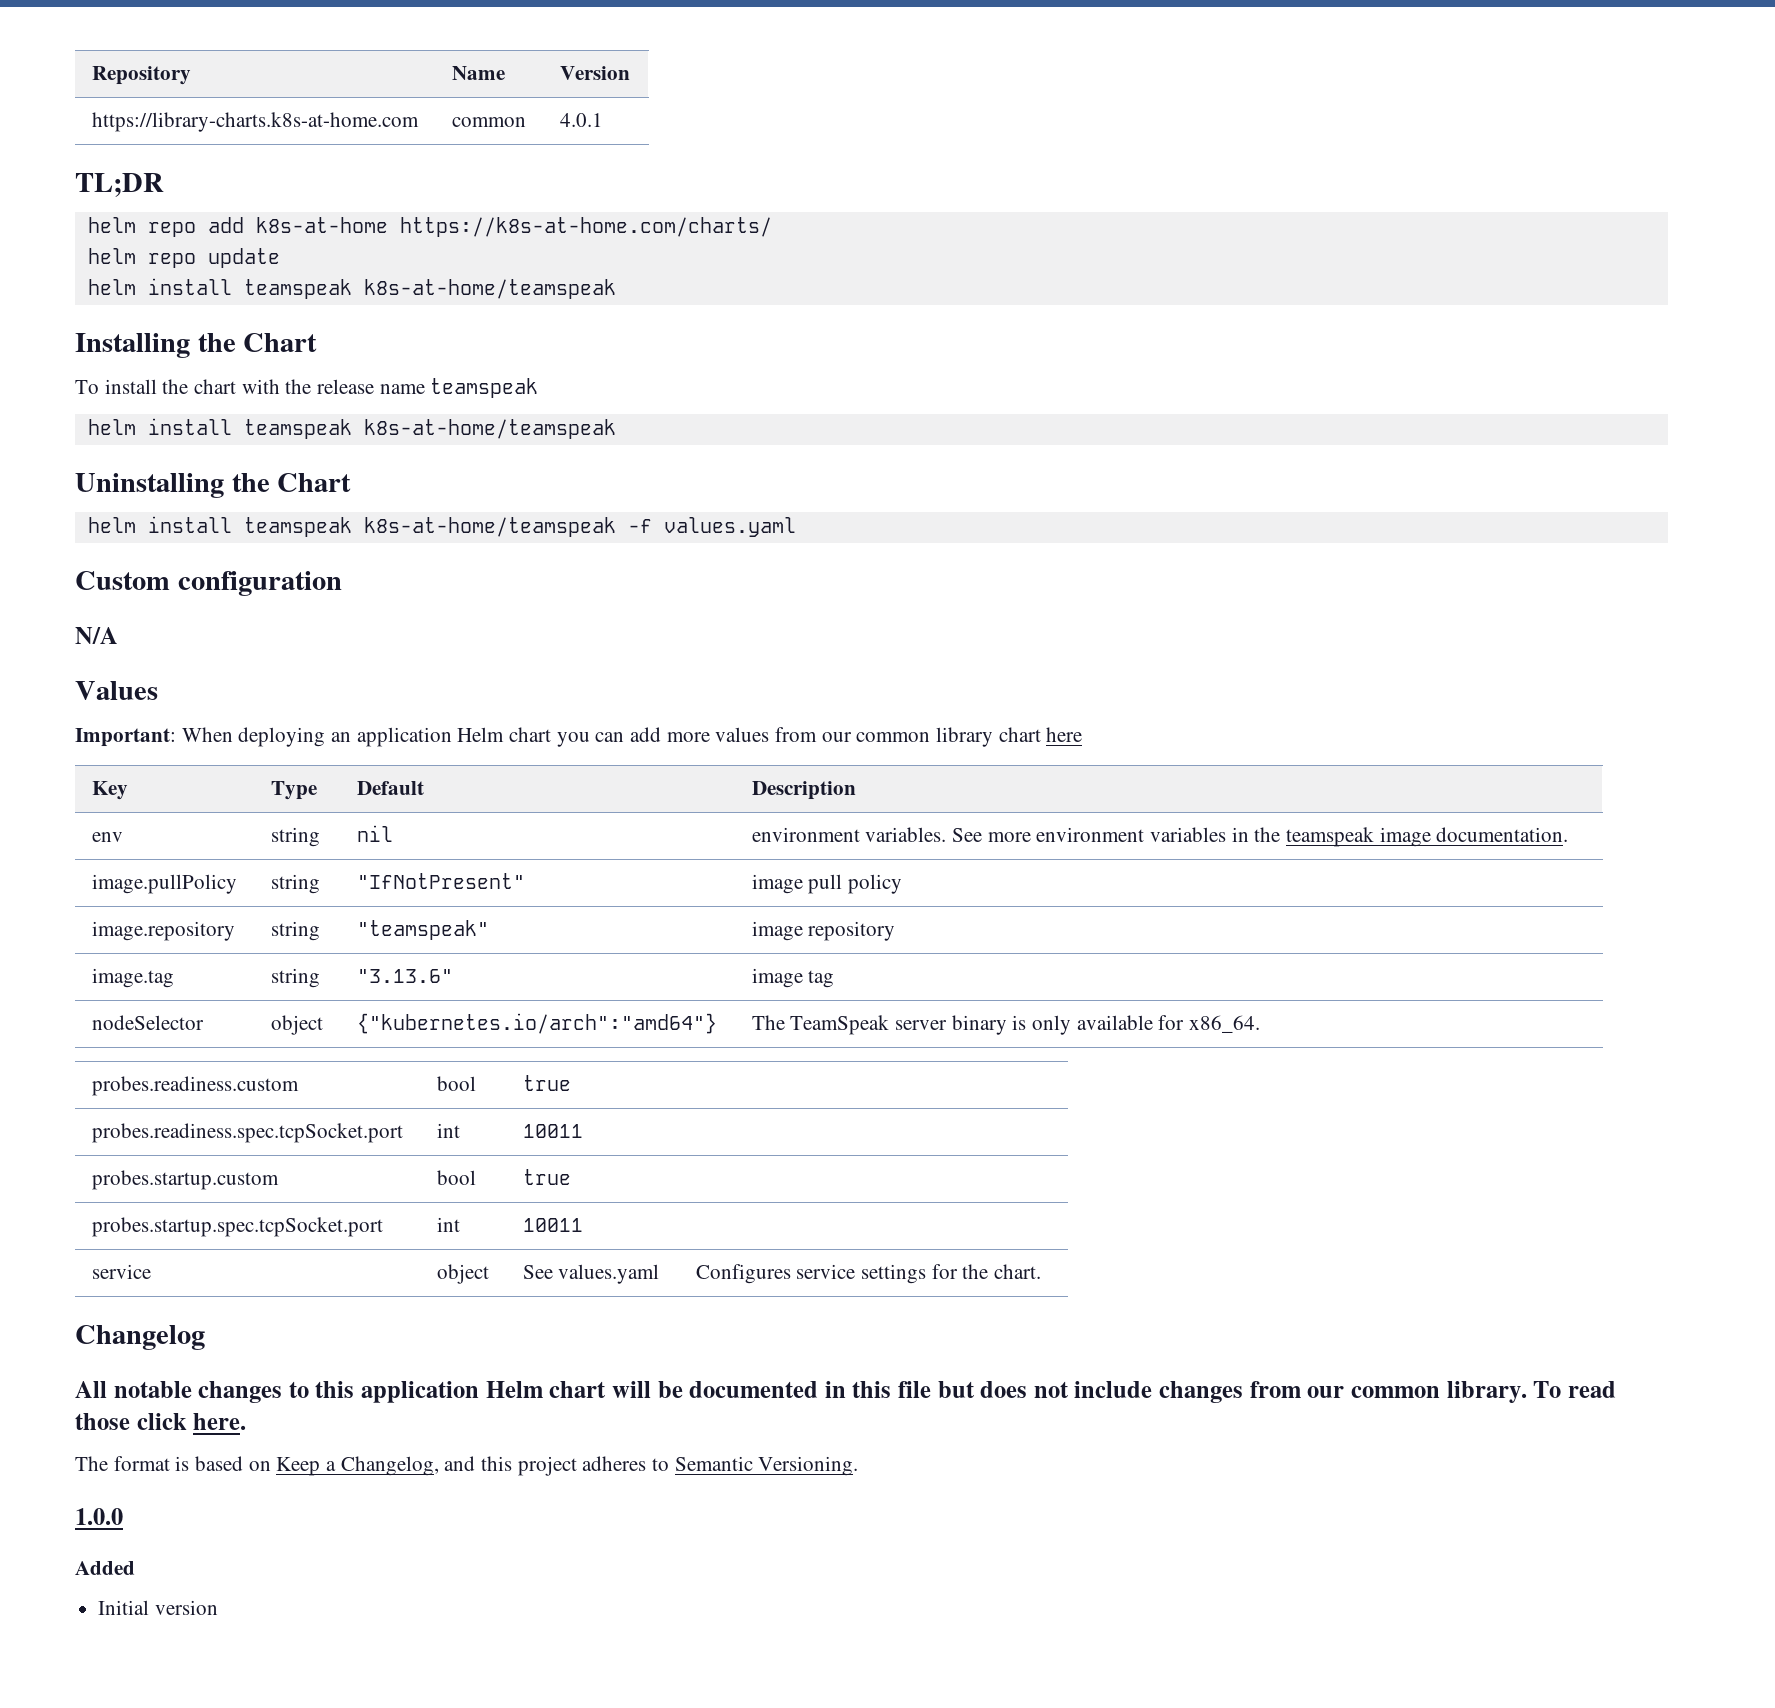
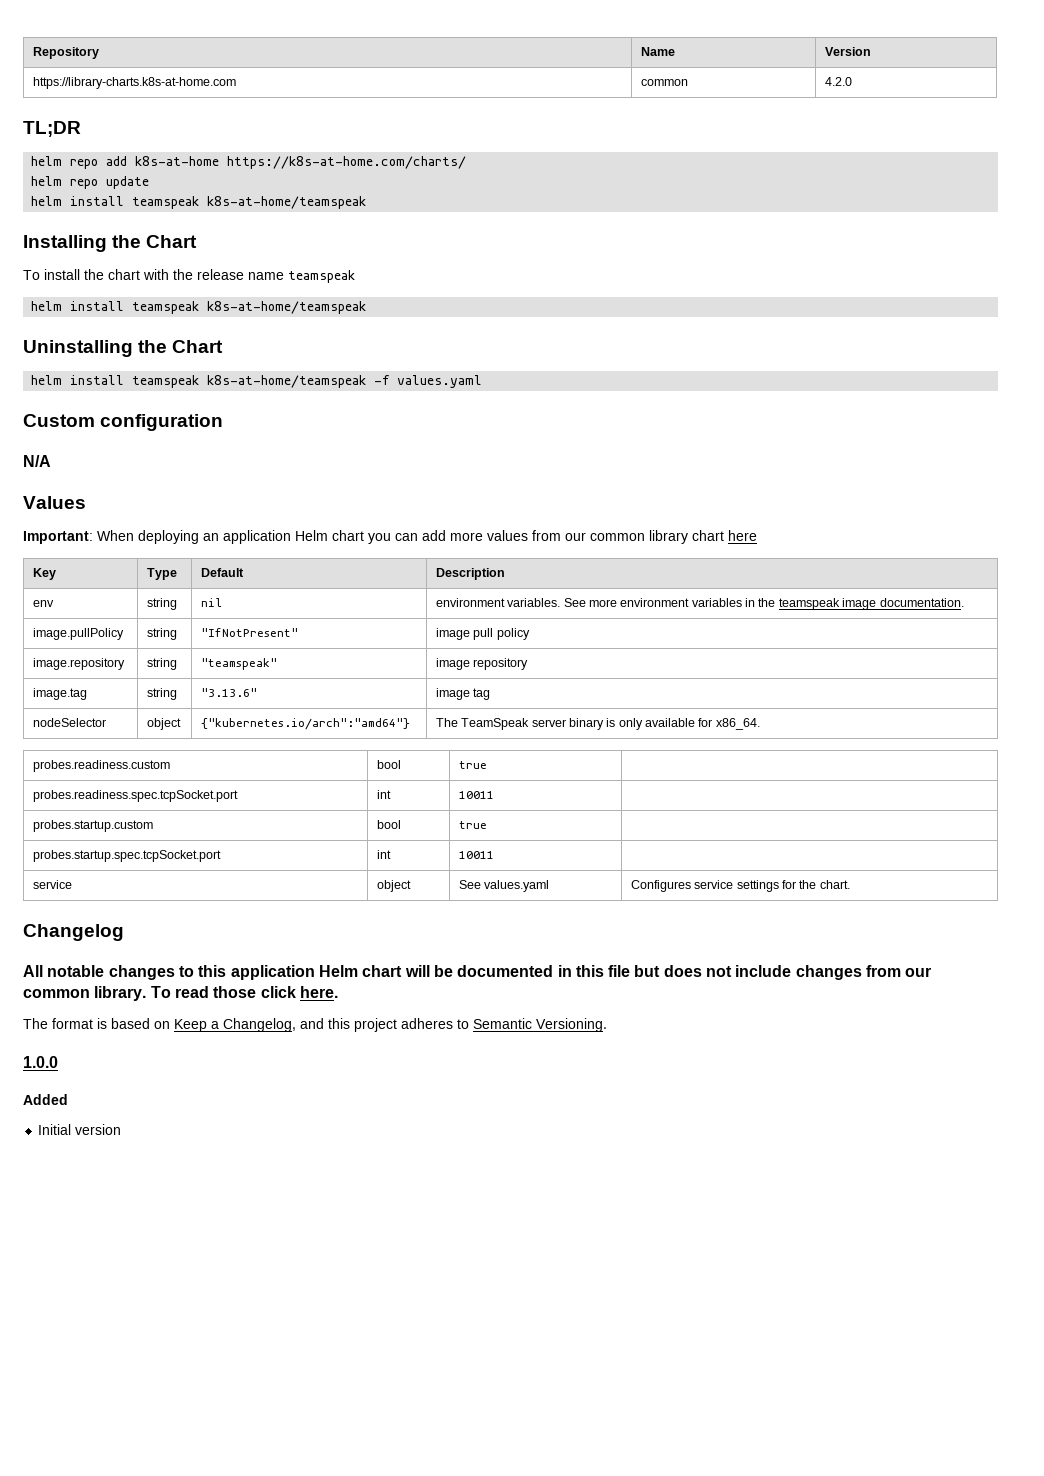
- https://library-charts.k8s-at-home.com | common | 4.0.1
+ https://library-charts.k8s-at-home.com | common | 4.2.0

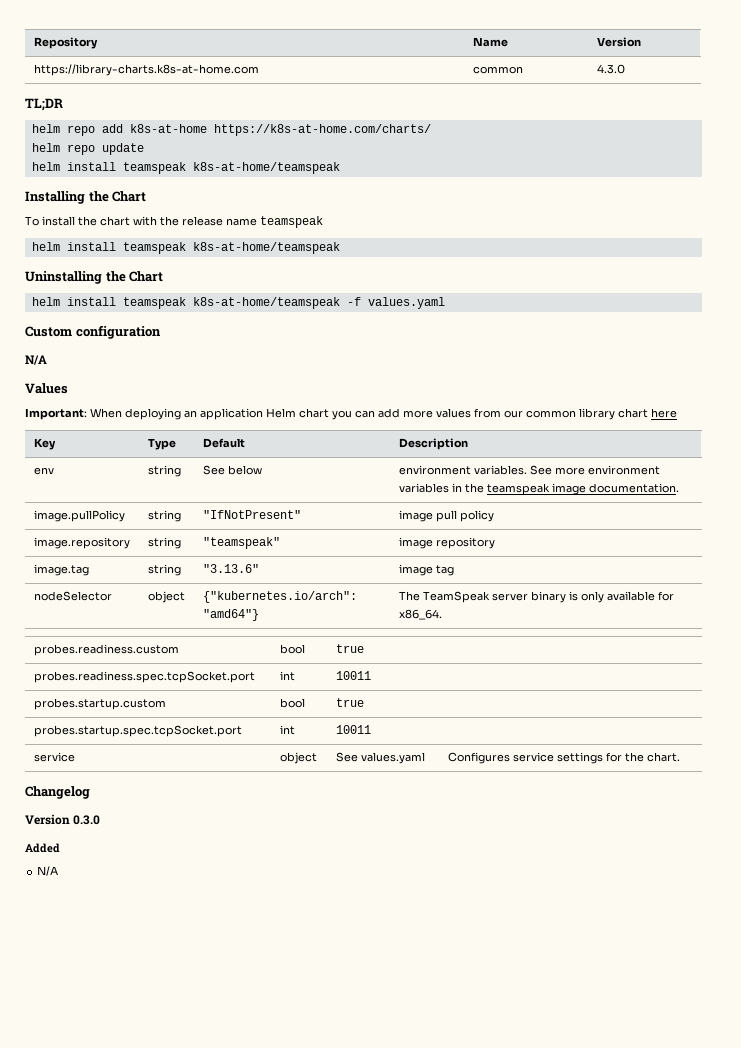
- https://library-charts.k8s-at-home.com | common | 4.2.0
+ https://library-charts.k8s-at-home.com | common | 4.3.0
- env | string | nil | environment variables. See more environment variables in the teamspeak image documentation.
+ env | string | See below | environment variables. See more environment variables in the teamspeak image documentation.
- All notable changes to this application Helm chart will be documented in this file but does not include changes from our common library. To read those click here.
- The format is based on Keep a Changelog, and this project adheres to Semantic Versioning.
- 1.0.0
+ Version 0.3.0
  Added
- Initial version
+ N/A

